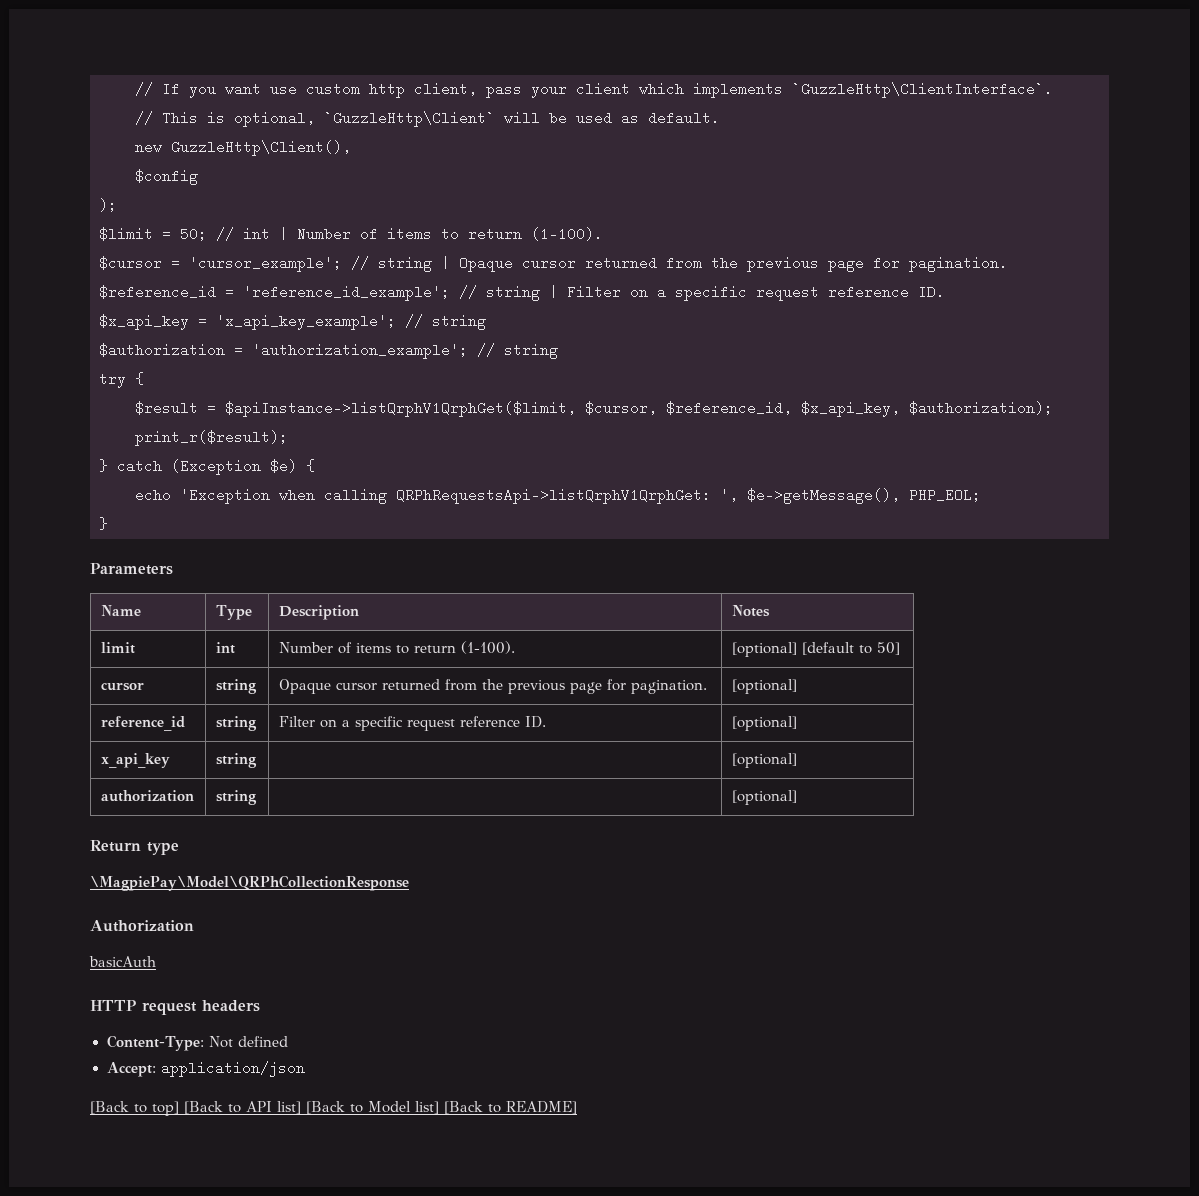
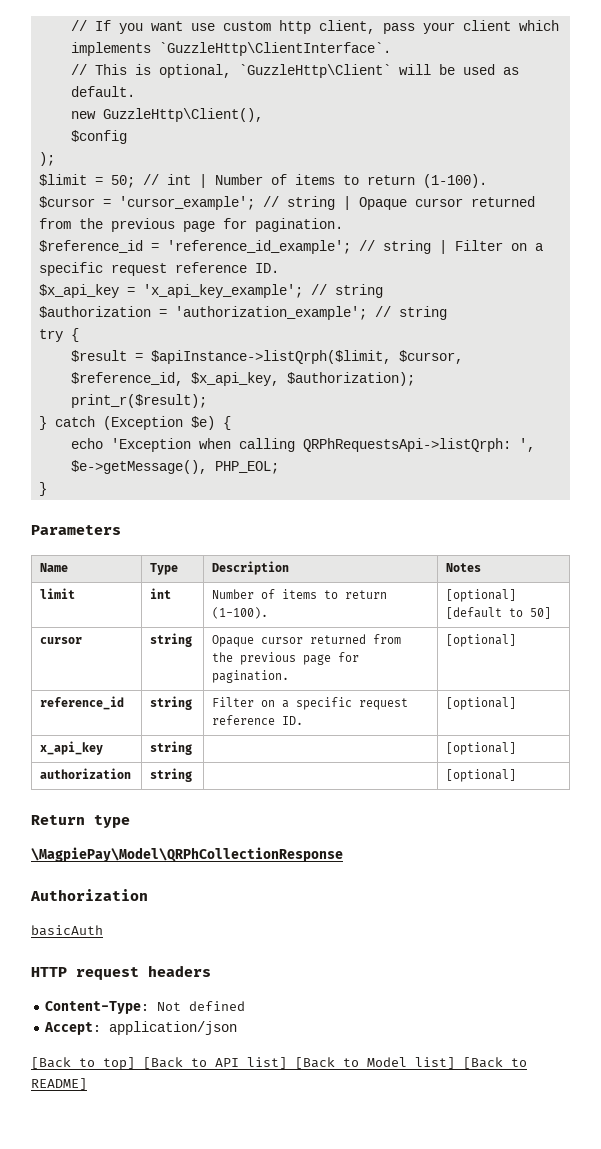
- $result = $apiInstance->listQrphV1QrphGet($limit, $cursor, $reference_id, $x_api_key, $authorization);
+ $result = $apiInstance->listQrph($limit, $cursor, $reference_id, $x_api_key, $authorization);
- echo 'Exception when calling QRPhRequestsApi->listQrphV1QrphGet: ', $e->getMessage(), PHP_EOL;
+ echo 'Exception when calling QRPhRequestsApi->listQrph: ', $e->getMessage(), PHP_EOL;

